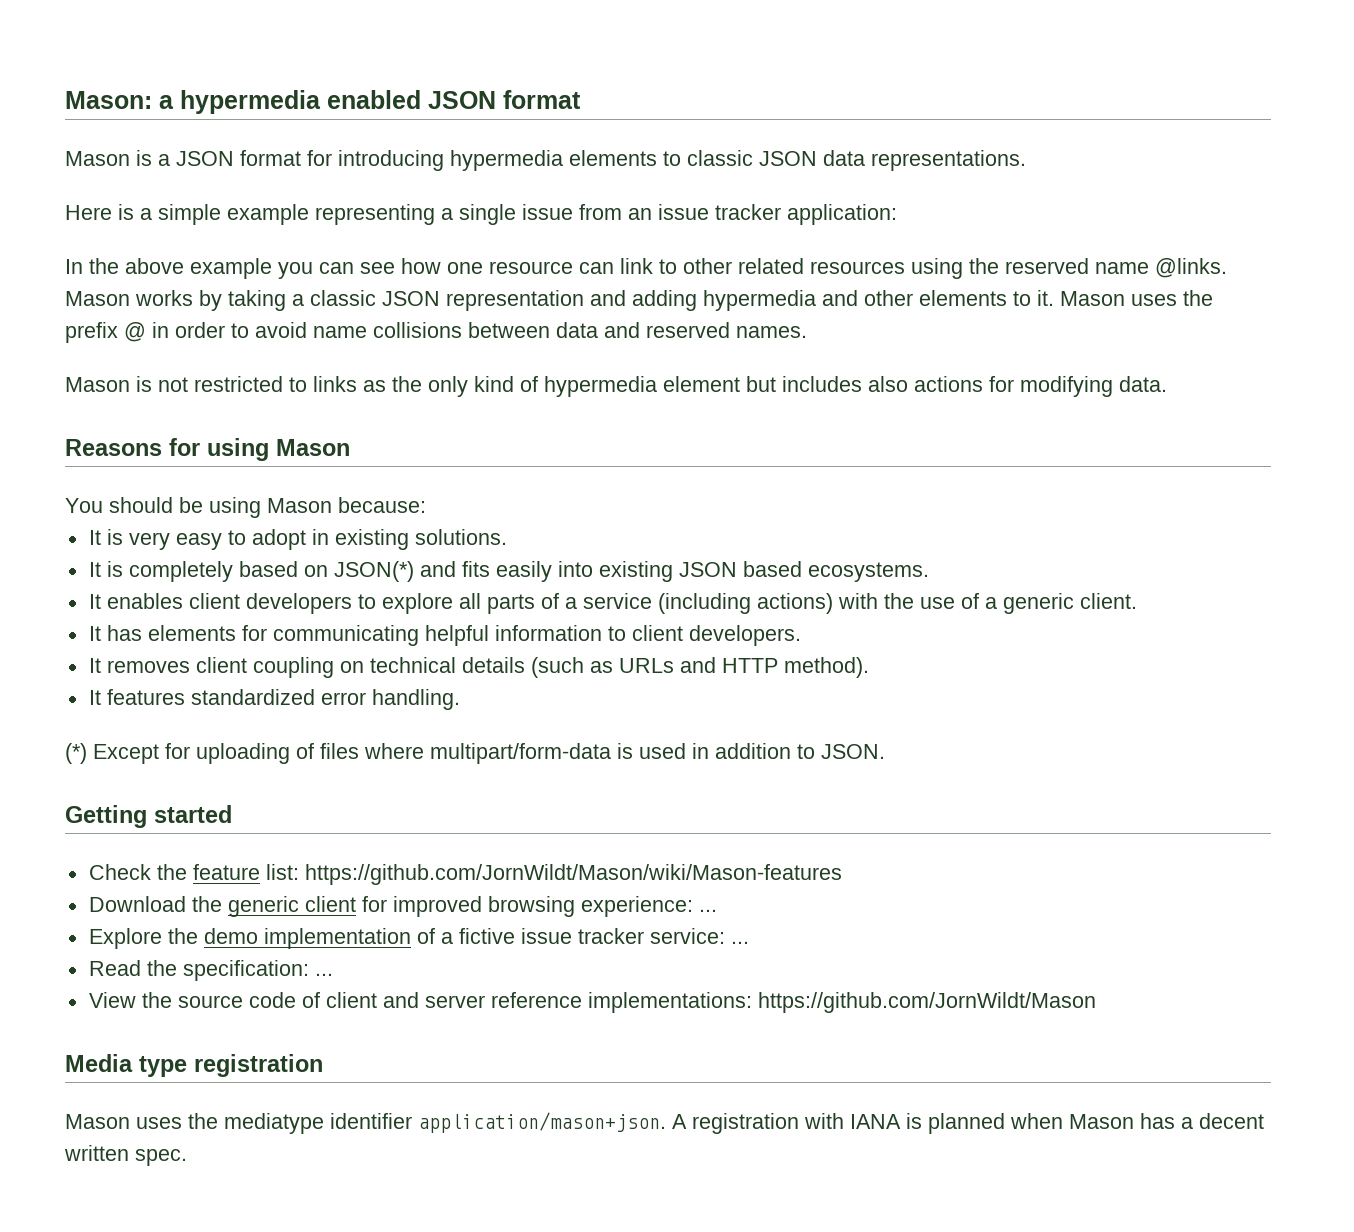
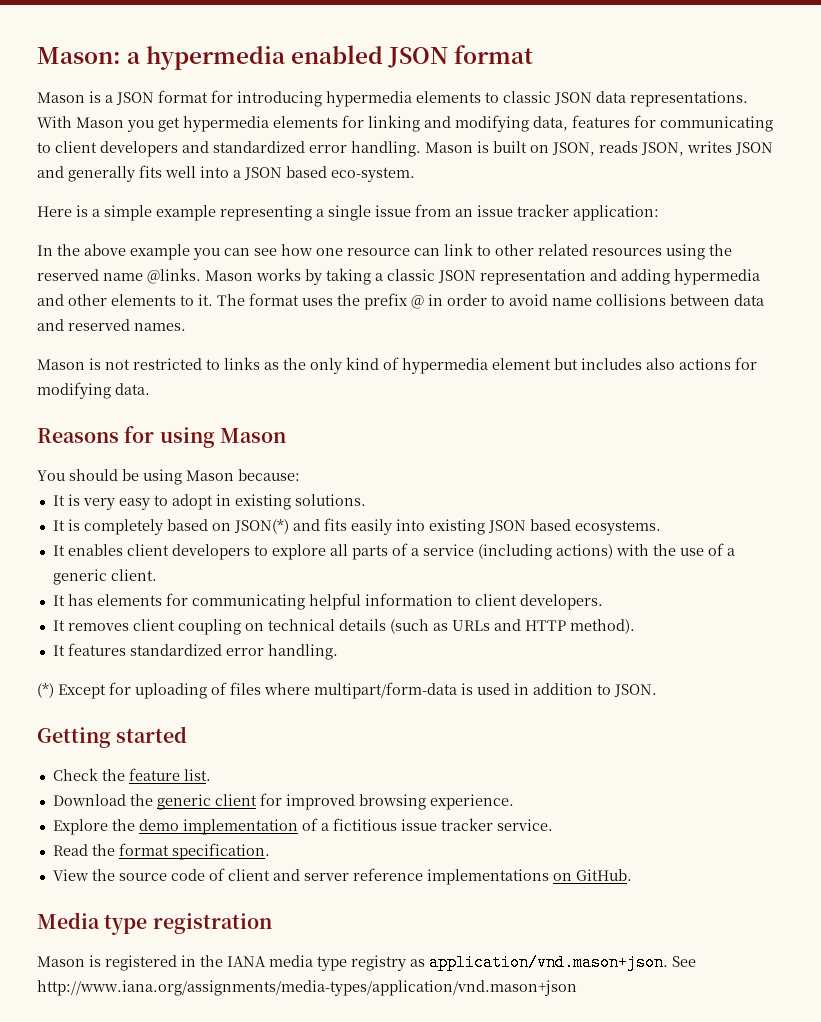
+ With Mason you get hypermedia elements for linking and modifying data, features for communicating to client developers and standardized error handling. Mason is built on JSON, reads JSON, writes JSON and generally fits well into a JSON based eco-system.
- Mason uses the prefix @ in order to avoid name collisions between data and reserved names.
+ The format uses the prefix @ in order to avoid name collisions between data and reserved names.
- Check the feature list: https://github.com/JornWildt/Mason/wiki/Mason-features
+ Check the feature list.
- Download the generic client for improved browsing experience: ...
+ Download the generic client for improved browsing experience.
- Explore the demo implementation of a fictive issue tracker service: ...
+ Explore the demo implementation of a fictitious issue tracker service.
- Read the specification: ...
+ Read the format specification.
- View the source code of client and server reference implementations: https://github.com/JornWildt/Mason
+ View the source code of client and server reference implementations on GitHub.
- Mason uses the mediatype identifier application/mason+json. A registration with IANA is planned when Mason has a decent written spec.
+ Mason is registered in the IANA media type registry as application/vnd.mason+json. See http://www.iana.org/assignments/media-types/application/vnd.mason+json

